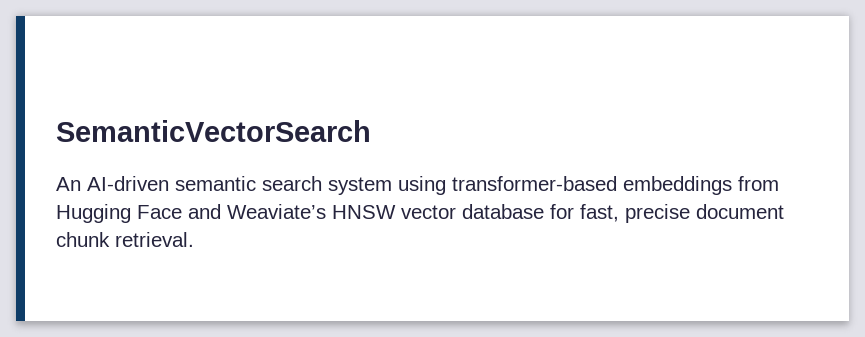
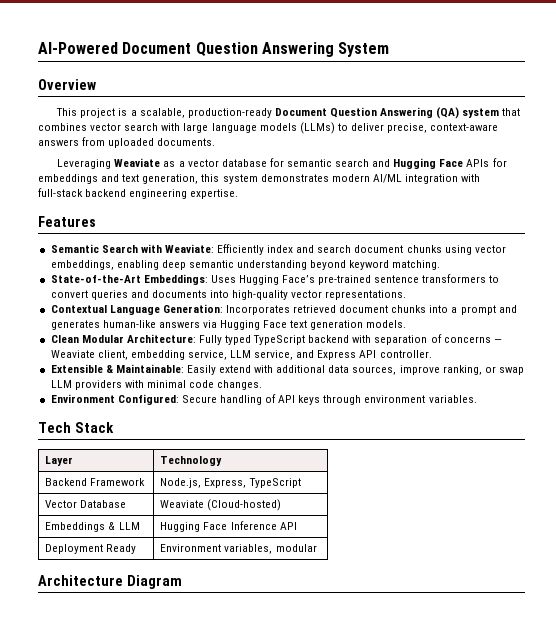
- SemanticVectorSearch
- An AI-driven semantic search system using transformer-based embeddings from Hugging Face and Weaviate’s HNSW vector database for fast, precise document chunk retrieval.
+ AI-Powered Document Question Answering System
+ Overview
+ This project is a scalable, production-ready Document Question Answering (QA) system that combines vector search with large language models (LLMs) to deliver precise, context-aware answers from uploaded documents.
+ Leveraging Weaviate as a vector database for semantic search and Hugging Face APIs for embeddings and text generation, this system demonstrates modern AI/ML integration with full-stack backend engineering expertise.
+ Features
+ Semantic Search with Weaviate: Efficiently index and search document chunks using vector embeddings, enabling deep semantic understanding beyond keyword matching.
+ State-of-the-Art Embeddings: Uses Hugging Face’s pre-trained sentence transformers to convert queries and documents into high-quality vector representations.
+ Contextual Language Generation: Incorporates retrieved document chunks into a prompt and generates human-like answers via Hugging Face text generation models.
+ Clean Modular Architecture: Fully typed TypeScript backend with separation of concerns — Weaviate client, embedding service, LLM service, and Express API controller.
+ Extensible & Maintainable: Easily extend with additional data sources, improve ranking, or swap LLM providers with minimal code changes.
+ Environment Configured: Secure handling of API keys through environment variables.
+ Tech Stack
+ Layer | Technology
+ Backend Framework | Node.js, Express, TypeScript
+ Vector Database | Weaviate (Cloud-hosted)
+ Embeddings & LLM | Hugging Face Inference API
+ Deployment Ready | Environment variables, modular
+ Architecture Diagram

